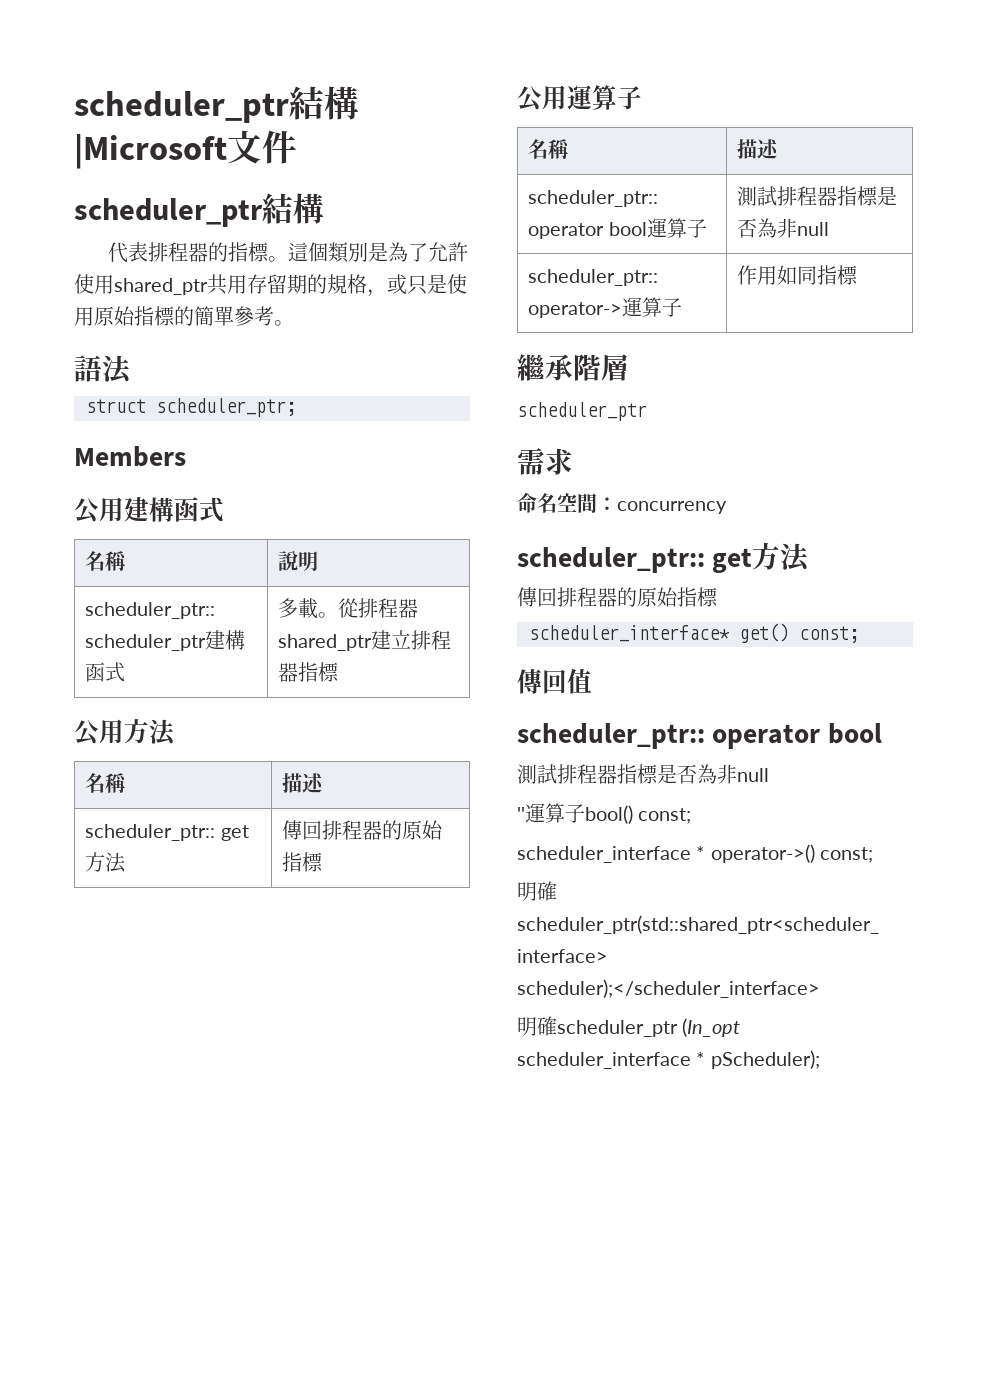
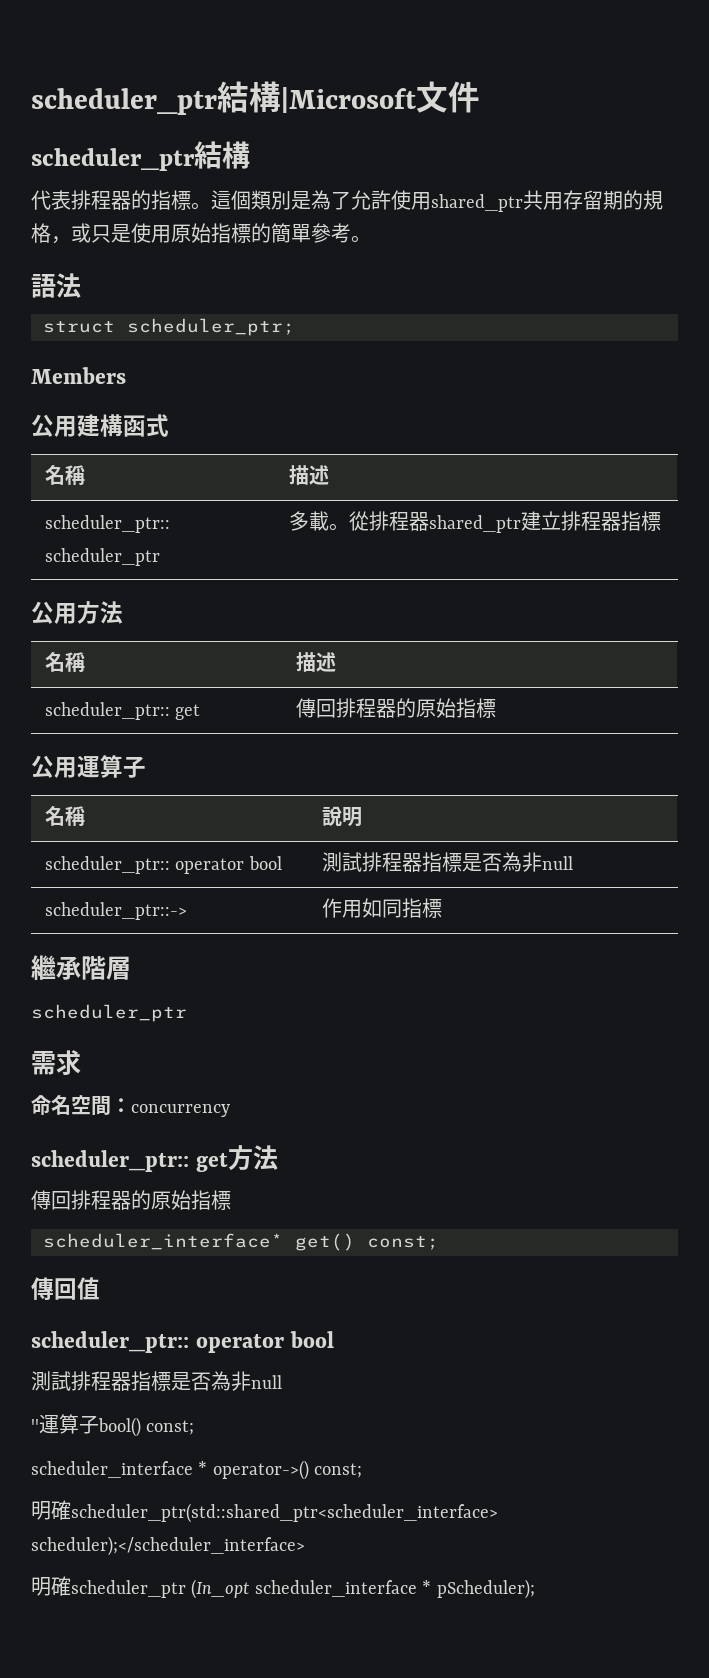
  公用建構函式
- 名稱 | 說明
+ 名稱 | 描述
- scheduler_ptr:: scheduler_ptr建構函式 | 多載。從排程器shared_ptr建立排程器指標
+ scheduler_ptr:: scheduler_ptr | 多載。從排程器shared_ptr建立排程器指標
- scheduler_ptr:: get方法 | 傳回排程器的原始指標
+ scheduler_ptr:: get | 傳回排程器的原始指標
  公用運算子
- 名稱 | 描述
- scheduler_ptr:: operator bool運算子 | 測試排程器指標是否為非null
- scheduler_ptr:: operator->運算子 | 作用如同指標
+ 名稱 | 說明
+ scheduler_ptr:: operator bool | 測試排程器指標是否為非null
+ scheduler_ptr::-> | 作用如同指標

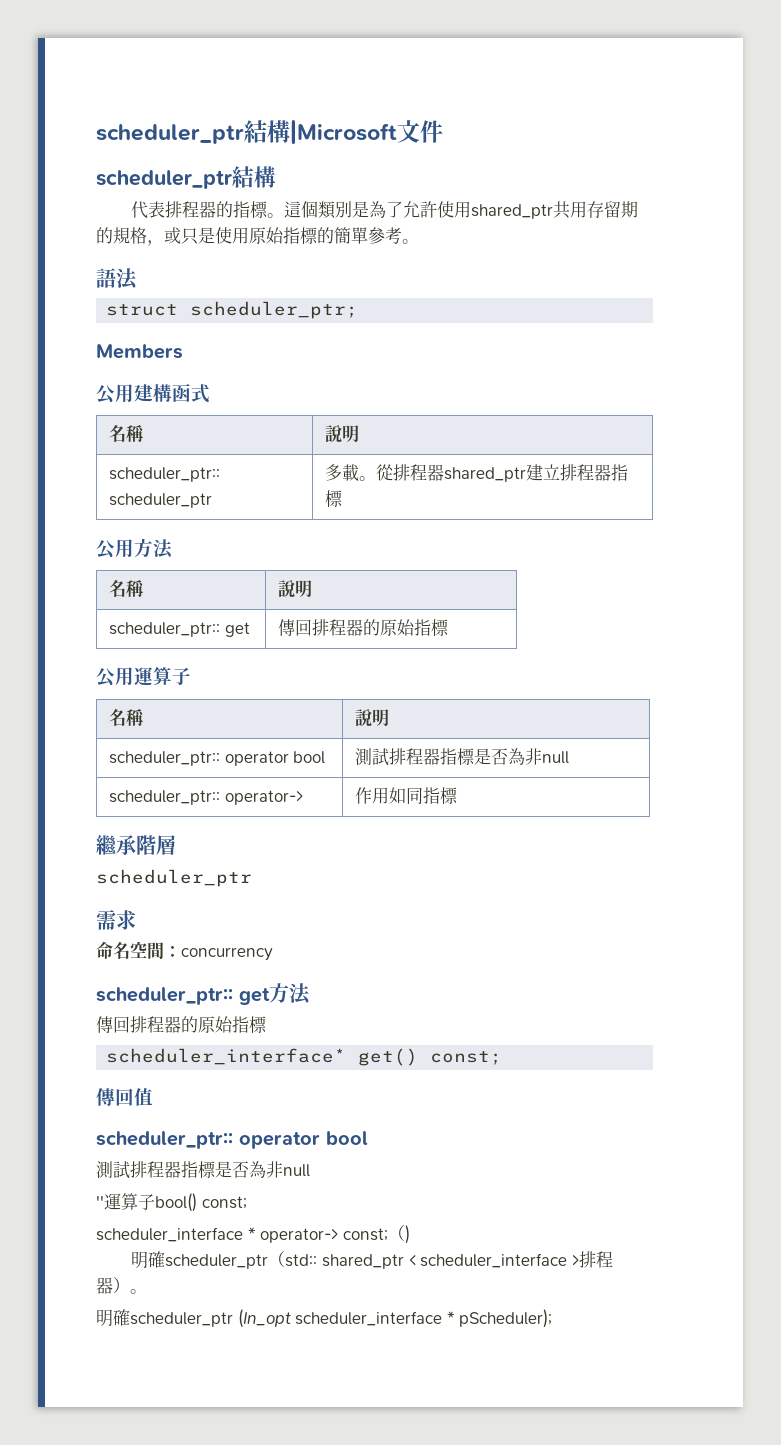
  公用建構函式
- 名稱 | 描述
+ 名稱 | 說明
  公用方法
- 名稱 | 描述
+ 名稱 | 說明
- scheduler_ptr::-> | 作用如同指標
+ scheduler_ptr:: operator-> | 作用如同指標
- scheduler_interface * operator->() const;
- 明確scheduler_ptr(std::shared_ptr<scheduler_interface> scheduler);</scheduler_interface>
+ scheduler_interface * operator-> const;（)
+ 明確scheduler_ptr（std:: shared_ptr < scheduler_interface >排程器）。

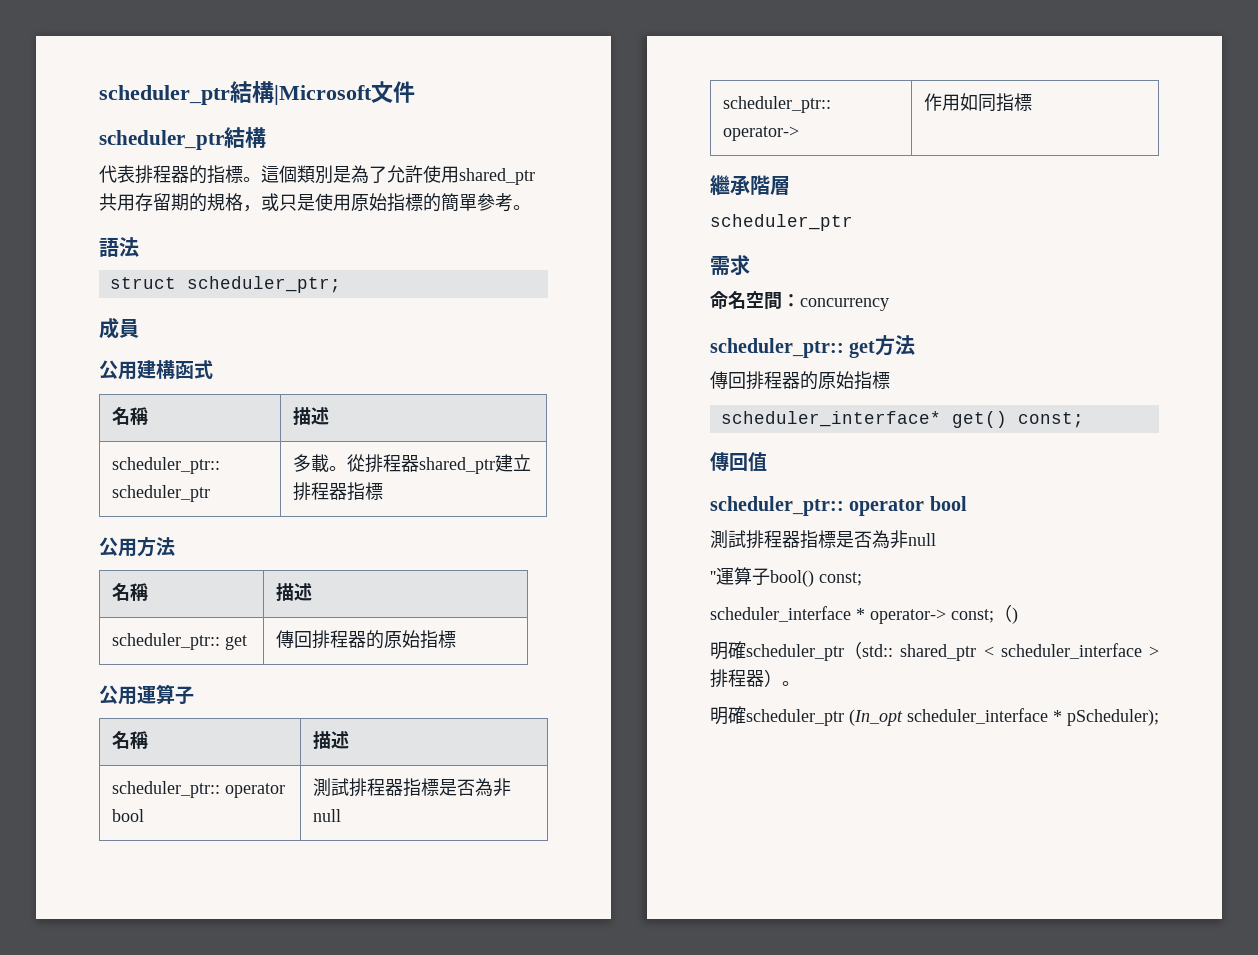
- Members
+ 成員
  公用建構函式
- 名稱 | 說明
+ 名稱 | 描述
  公用方法
- 名稱 | 說明
+ 名稱 | 描述
  公用運算子
- 名稱 | 說明
+ 名稱 | 描述

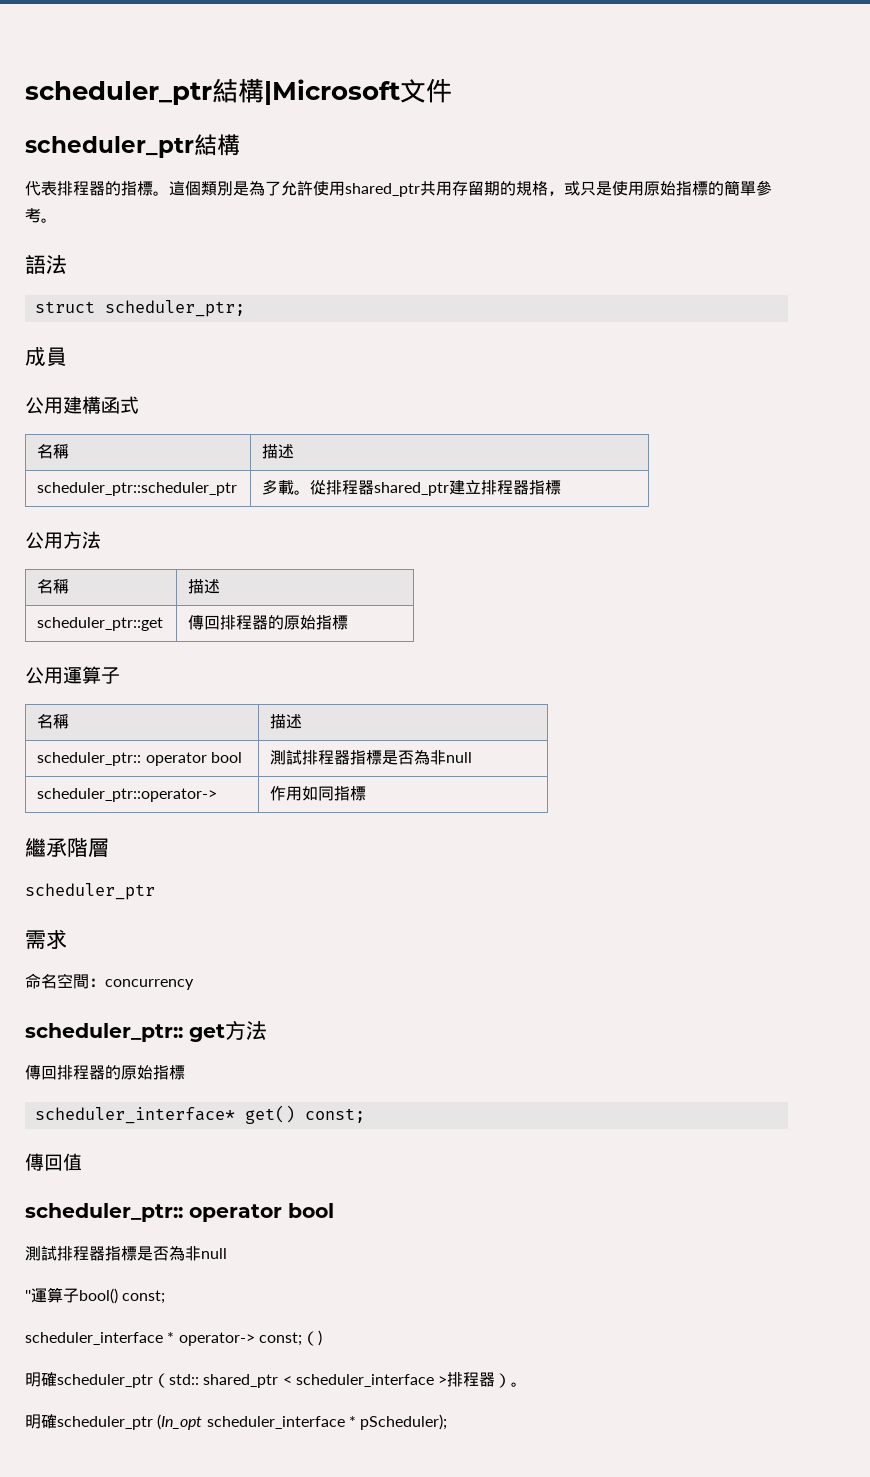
- scheduler_ptr:: scheduler_ptr | 多載。從排程器shared_ptr建立排程器指標
+ scheduler_ptr::scheduler_ptr | 多載。從排程器shared_ptr建立排程器指標
- scheduler_ptr:: get | 傳回排程器的原始指標
+ scheduler_ptr::get | 傳回排程器的原始指標
- scheduler_ptr:: operator-> | 作用如同指標
+ scheduler_ptr::operator-> | 作用如同指標

